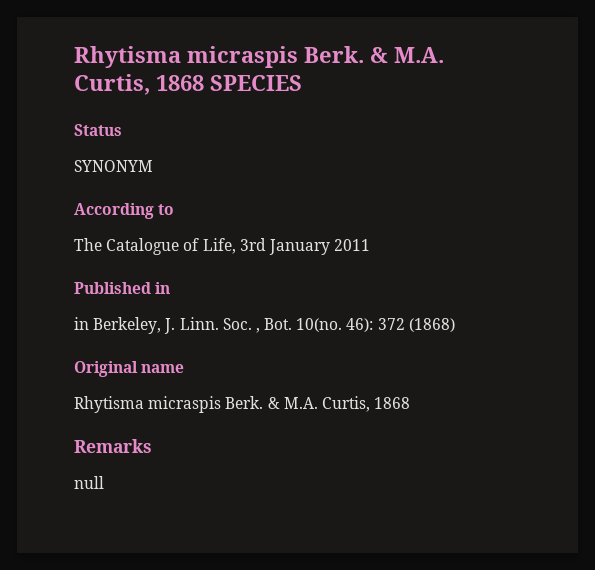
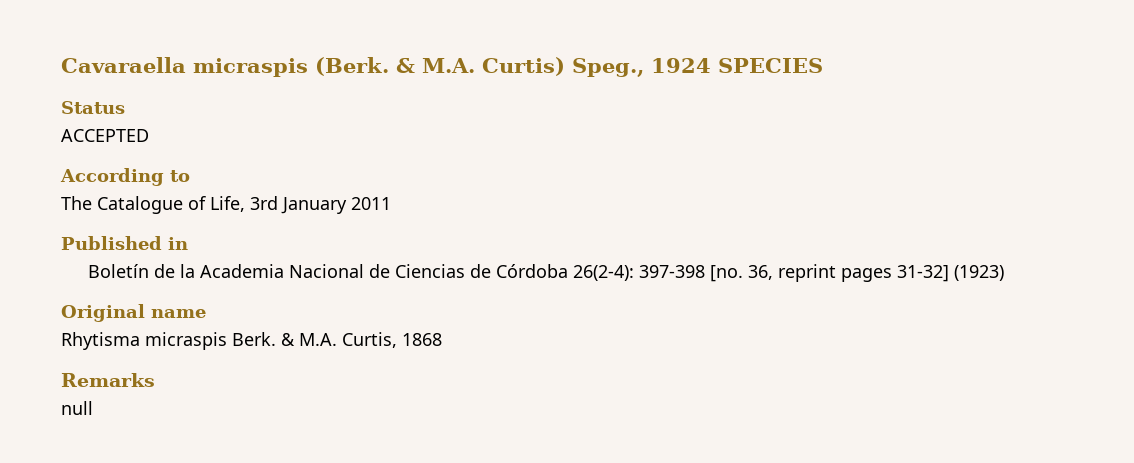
- Rhytisma micraspis Berk. & M.A. Curtis, 1868 SPECIES
+ Cavaraella micraspis (Berk. & M.A. Curtis) Speg., 1924 SPECIES
- SYNONYM
+ ACCEPTED
- in Berkeley, J. Linn. Soc. , Bot. 10(no. 46): 372 (1868)
+ Boletín de la Academia Nacional de Ciencias de Córdoba 26(2-4): 397-398 [no. 36, reprint pages 31-32] (1923)

